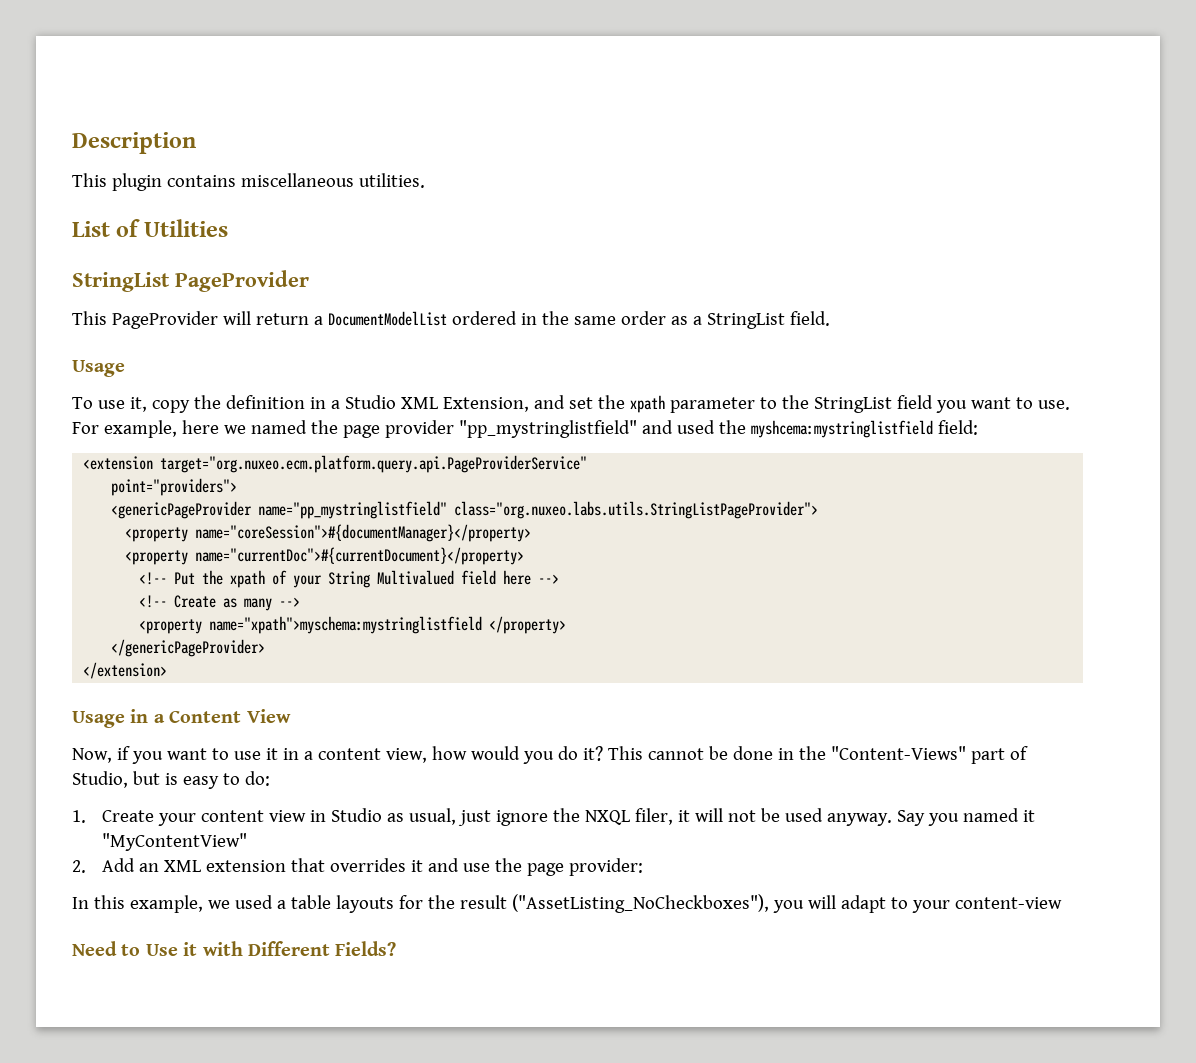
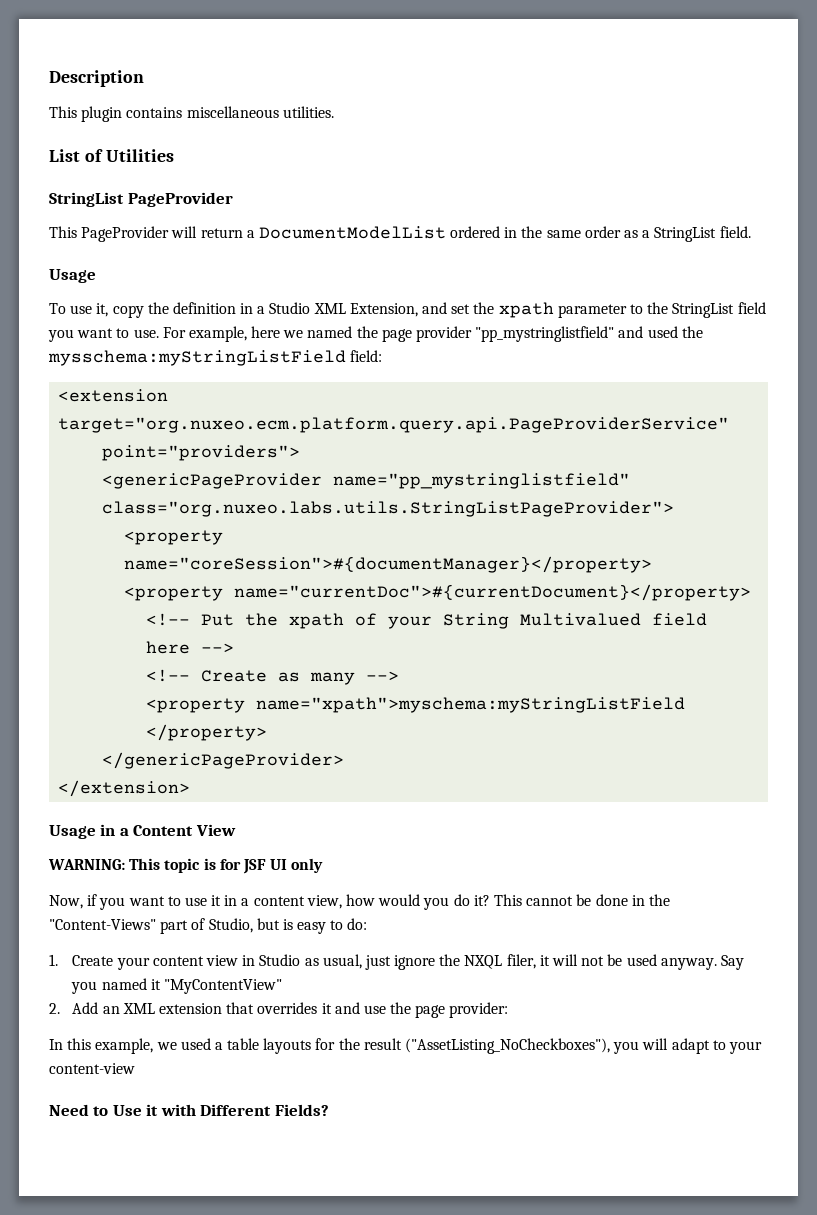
- For example, here we named the page provider "pp_mystringlistfield" and used the myshcema:mystringlistfield field:
+ For example, here we named the page provider "pp_mystringlistfield" and used the mysschema:myStringListField field:
- <property name="xpath">myschema:mystringlistfield </property>
+ <property name="xpath">myschema:myStringListField </property>
+ WARNING: This topic is for JSF UI only

